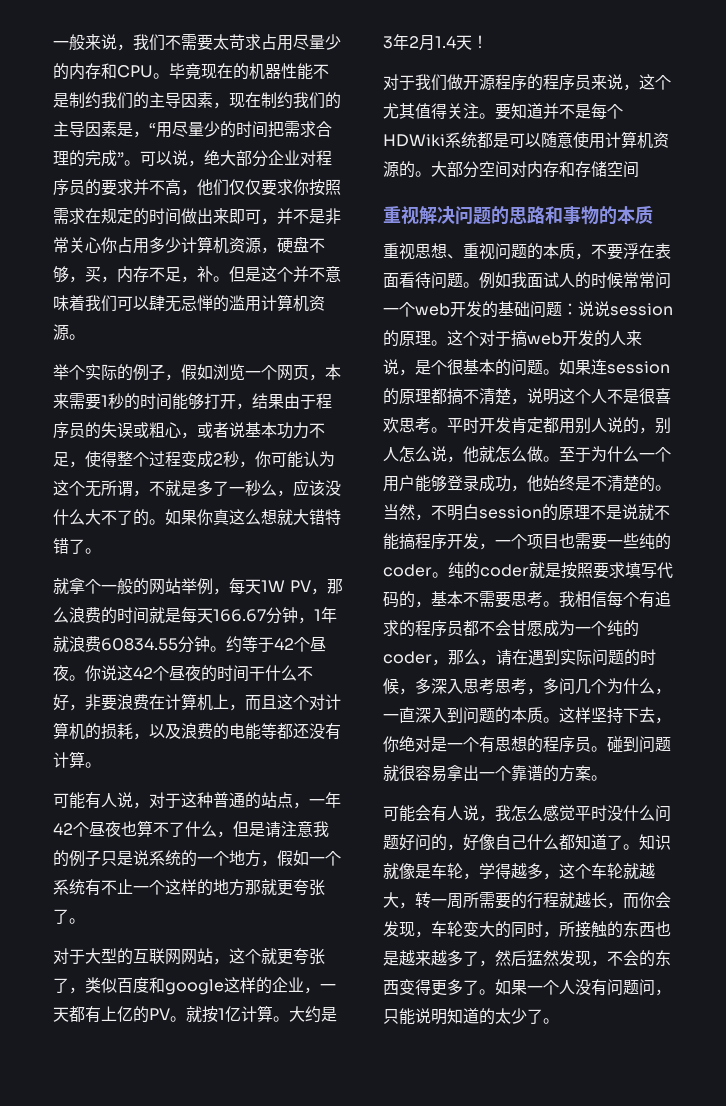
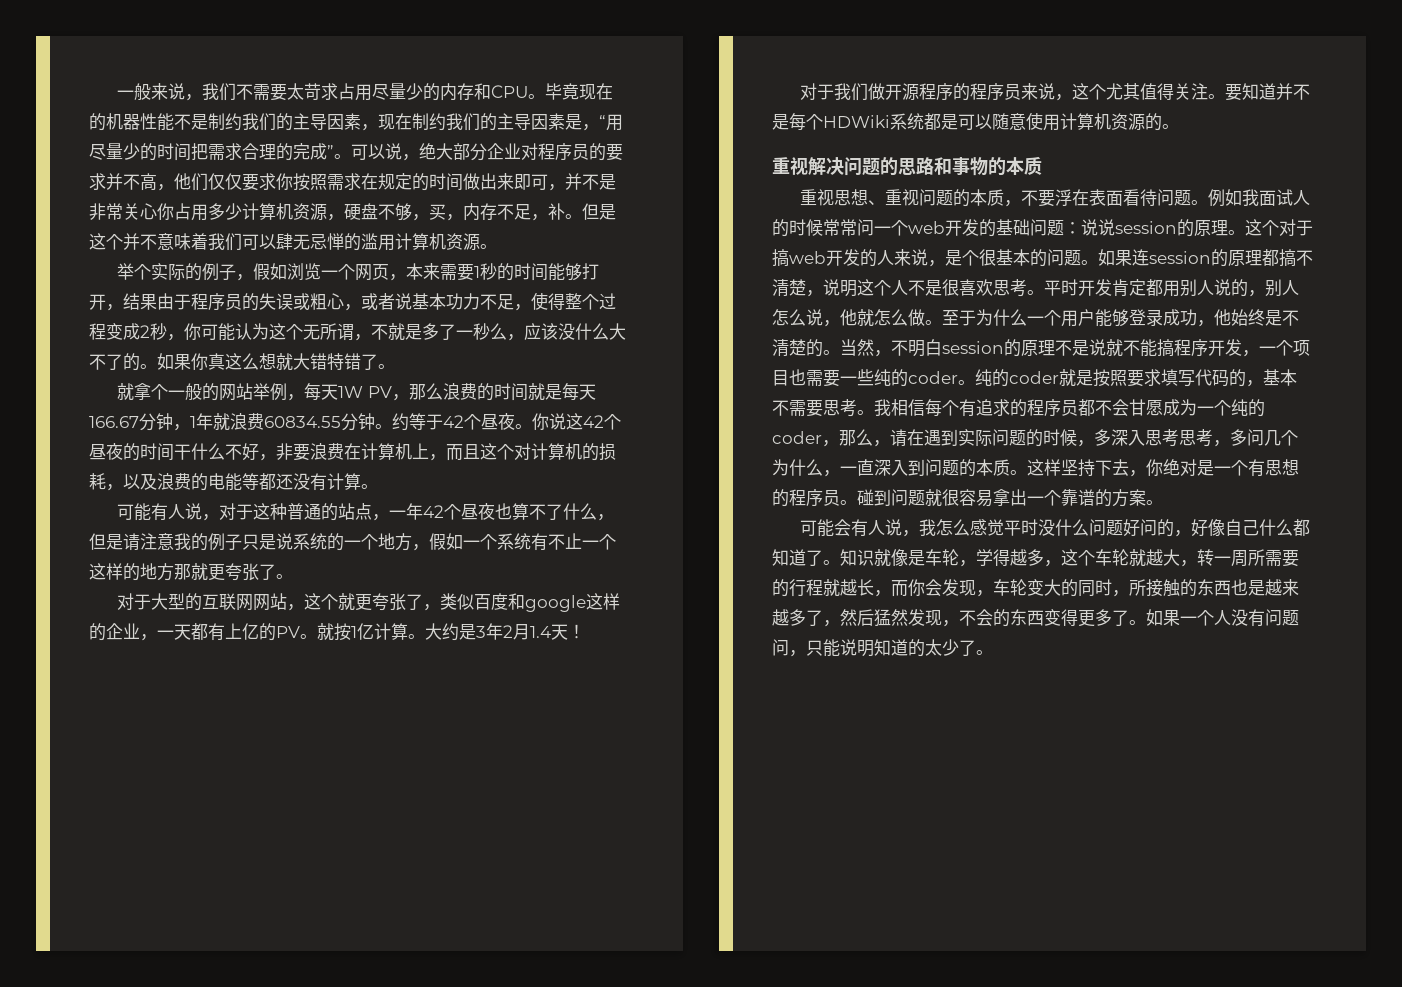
- 大部分空间对内存和存储空间

